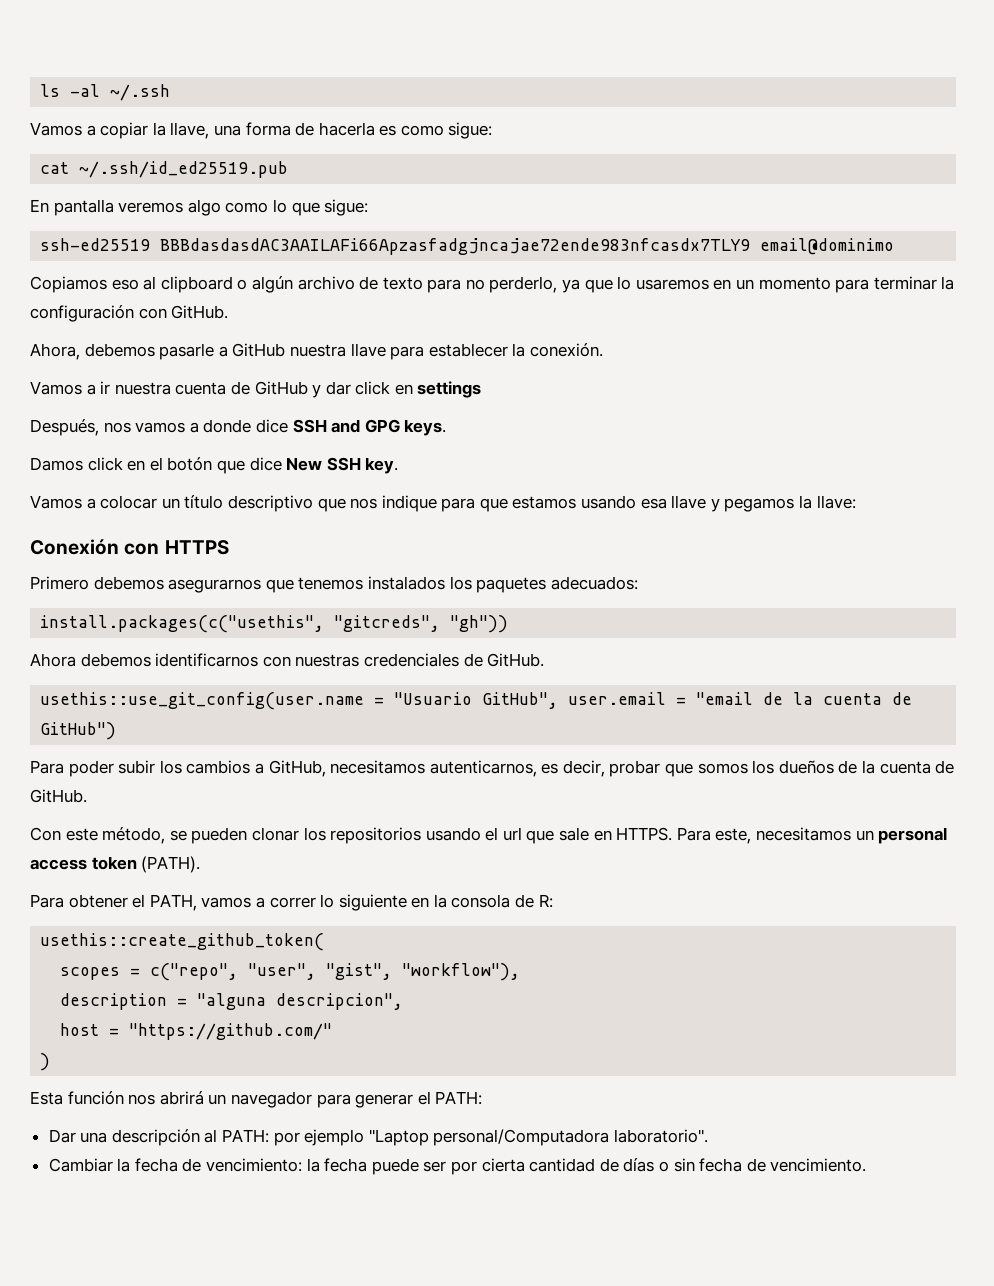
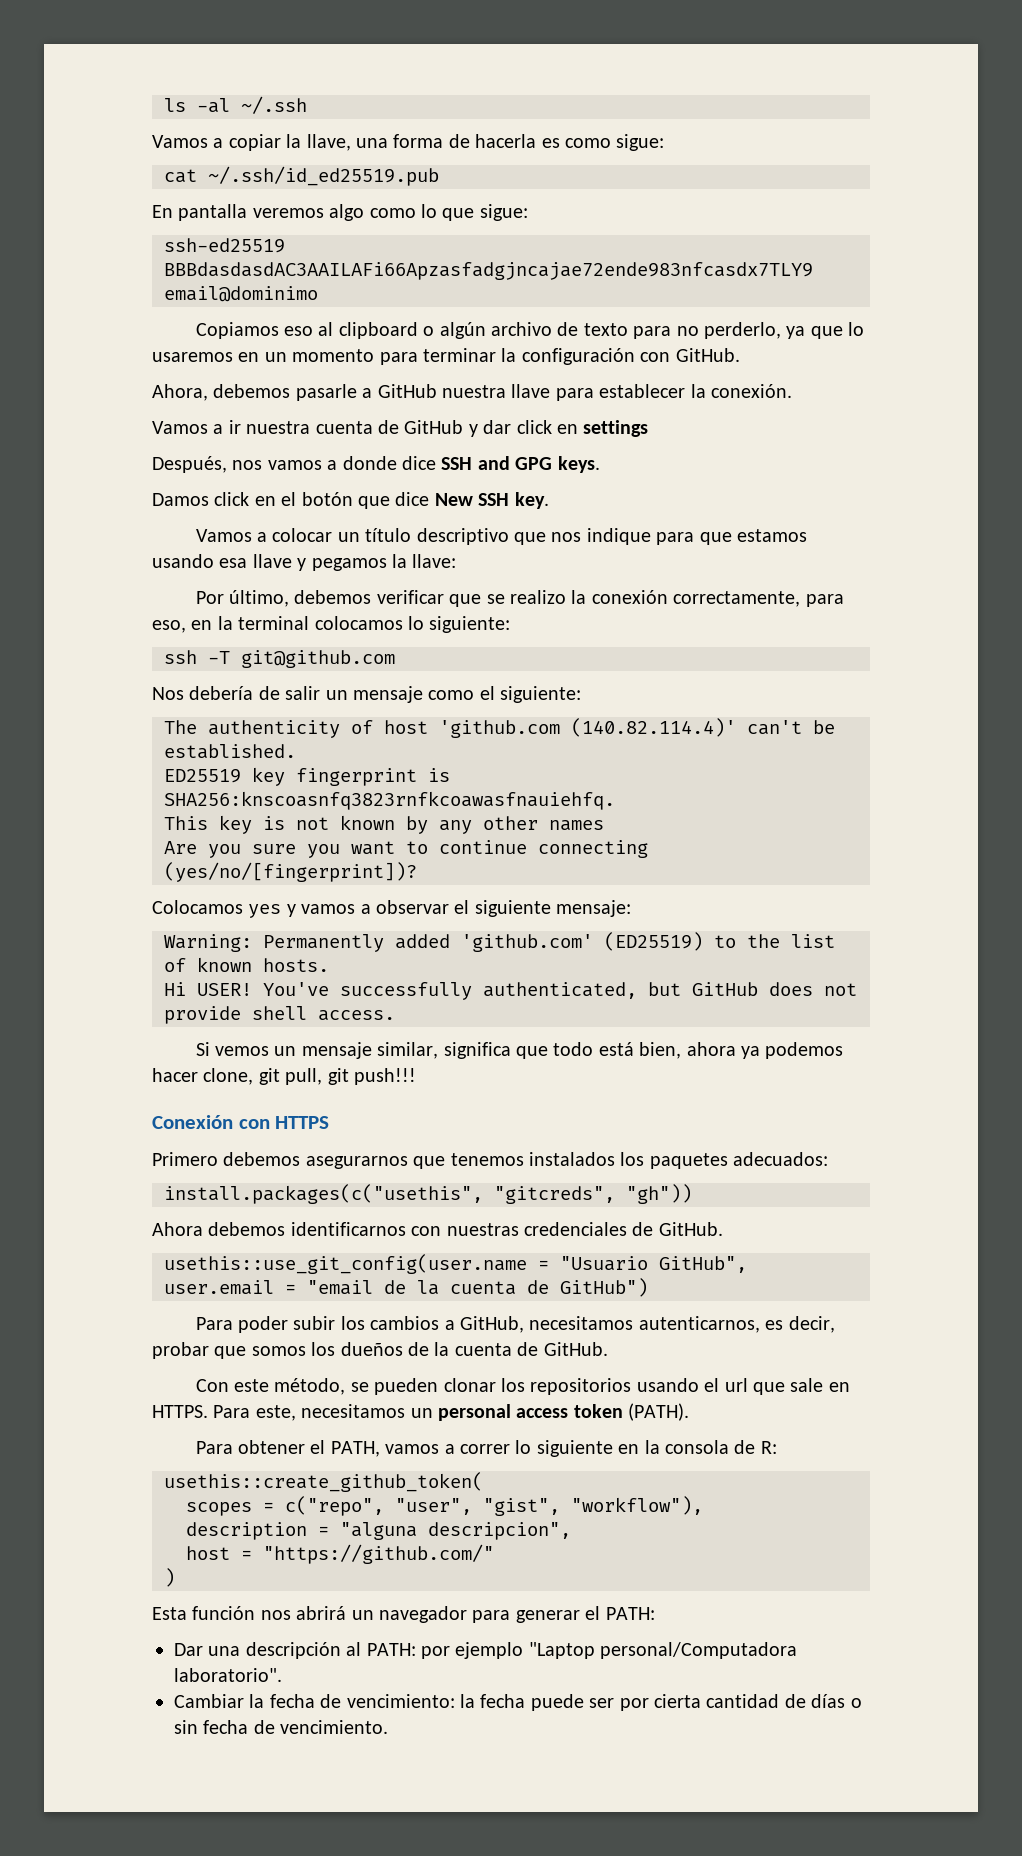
+ Por último, debemos verificar que se realizo la conexión correctamente, para eso, en la terminal colocamos lo siguiente:
+ ssh -T git@github.com
+ Nos debería de salir un mensaje como el siguiente:
+ The authenticity of host 'github.com (140.82.114.4)' can't be established.
+ ED25519 key fingerprint is SHA256:knscoasnfq3823rnfkcoawasfnauiehfq.
+ This key is not known by any other names
+ Are you sure you want to continue connecting (yes/no/[fingerprint])?
+ Colocamos yes y vamos a observar el siguiente mensaje:
+ Warning: Permanently added 'github.com' (ED25519) to the list of known hosts.
+ Hi USER! You've successfully authenticated, but GitHub does not provide shell access.
+ Si vemos un mensaje similar, significa que todo está bien, ahora ya podemos hacer clone, git pull, git push!!!

